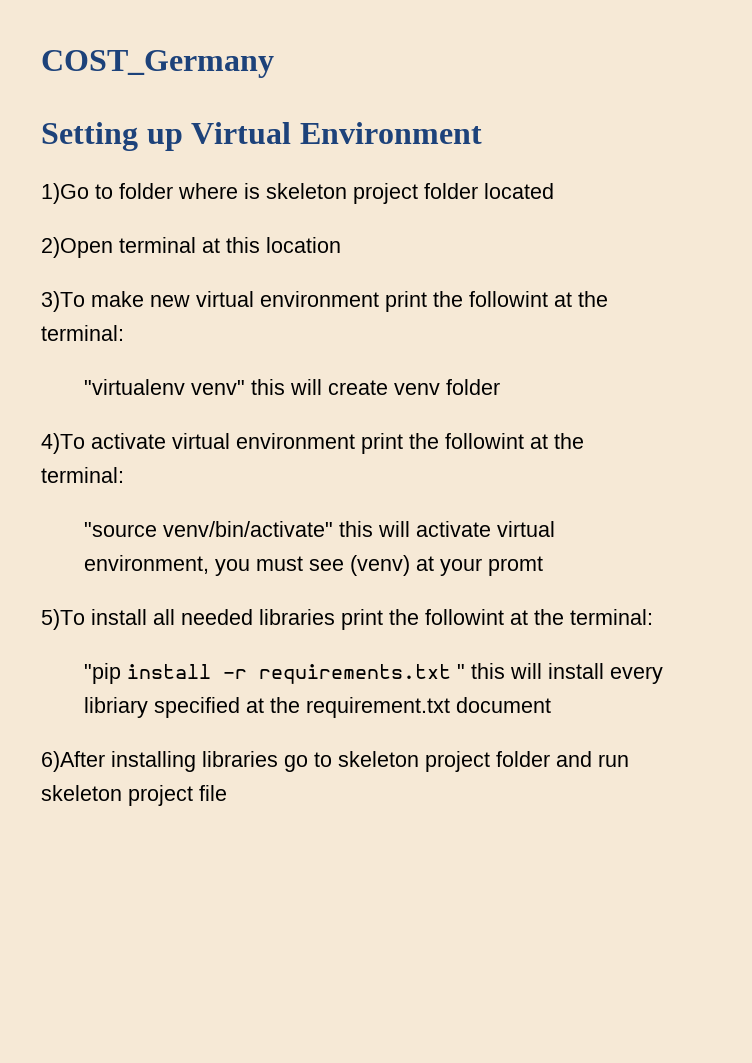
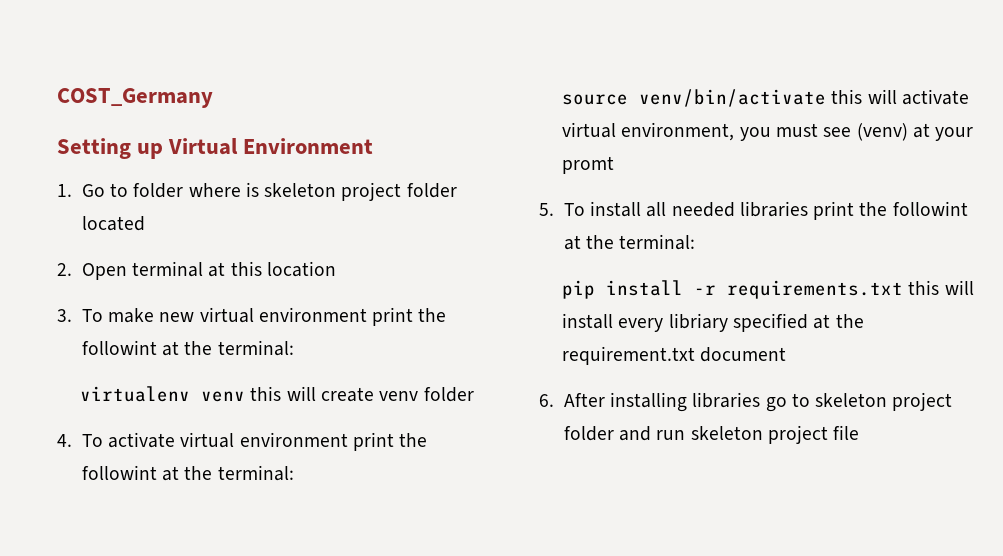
- 1)Go to folder where is skeleton project folder located
+ 1. Go to folder where is skeleton project folder located
- 2)Open terminal at this location
+ 2. Open terminal at this location
- 3)To make new virtual environment print the followint at the terminal:
+ 3. To make new virtual environment print the followint at the terminal:
- "virtualenv venv" this will create venv folder
+ virtualenv venv this will create venv folder
- 4)To activate virtual environment print the followint at the terminal:
+ 4. To activate virtual environment print the followint at the terminal:
- "source venv/bin/activate" this will activate virtual environment, you must see (venv) at your promt
+ source venv/bin/activate this will activate virtual environment, you must see (venv) at your promt
- 5)To install all needed libraries print the followint at the terminal:
+ 5. To install all needed libraries print the followint at the terminal:
- "pip install -r requirements.txt " this will install every libriary specified at the requirement.txt document
+ pip install -r requirements.txt this will install every libriary specified at the requirement.txt document
- 6)After installing libraries go to skeleton project folder and run skeleton project file
+ 6. After installing libraries go to skeleton project folder and run skeleton project file

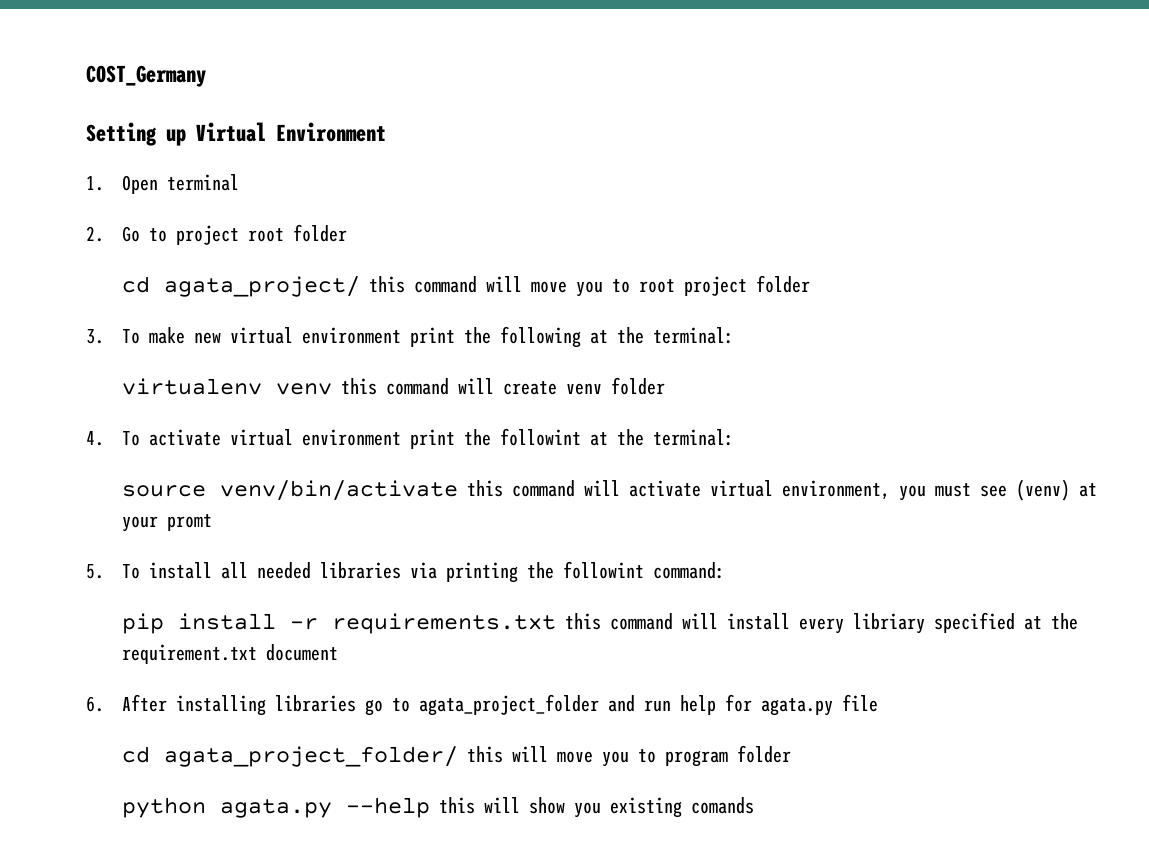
- 1. Go to folder where is skeleton project folder located
- 2. Open terminal at this location
+ 1. Open terminal
+ 2. Go to project root folder
+ cd agata_project/ this command will move you to root project folder
- 3. To make new virtual environment print the followint at the terminal:
+ 3. To make new virtual environment print the following at the terminal:
- virtualenv venv this will create venv folder
+ virtualenv venv this command will create venv folder
- source venv/bin/activate this will activate virtual environment, you must see (venv) at your promt
+ source venv/bin/activate this command will activate virtual environment, you must see (venv) at your promt
- 5. To install all needed libraries print the followint at the terminal:
+ 5. To install all needed libraries via printing the followint command:
- pip install -r requirements.txt this will install every libriary specified at the requirement.txt document
+ pip install -r requirements.txt this command will install every libriary specified at the requirement.txt document
- 6. After installing libraries go to skeleton project folder and run skeleton project file
+ 6. After installing libraries go to agata_project_folder and run help for agata.py file
+ cd agata_project_folder/ this will move you to program folder
+ python agata.py --help this will show you existing comands

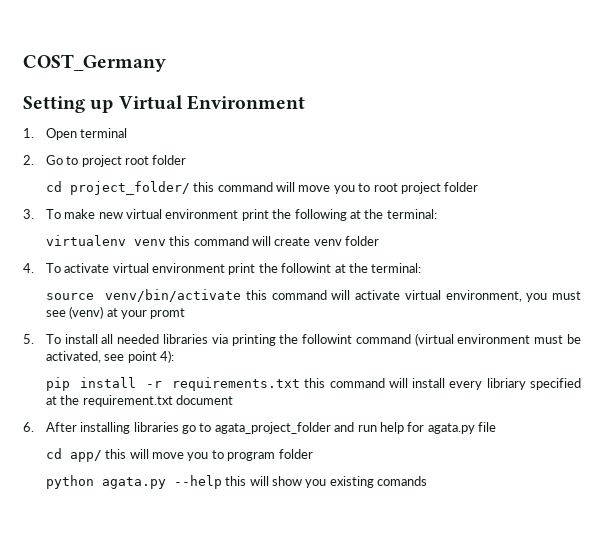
- cd agata_project/ this command will move you to root project folder
+ cd project_folder/ this command will move you to root project folder
- 5. To install all needed libraries via printing the followint command:
+ 5. To install all needed libraries via printing the followint command (virtual environment must be activated, see point 4):
- cd agata_project_folder/ this will move you to program folder
+ cd app/ this will move you to program folder

